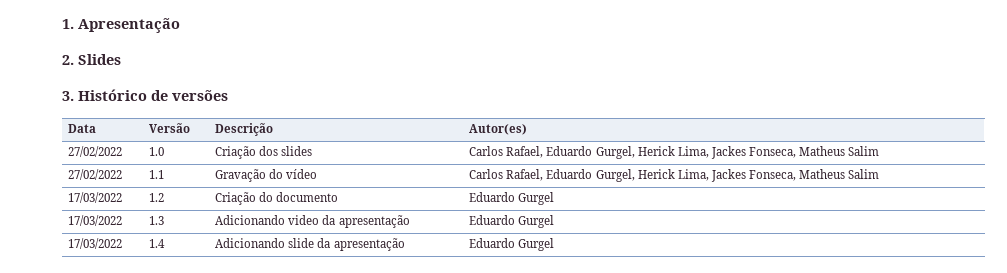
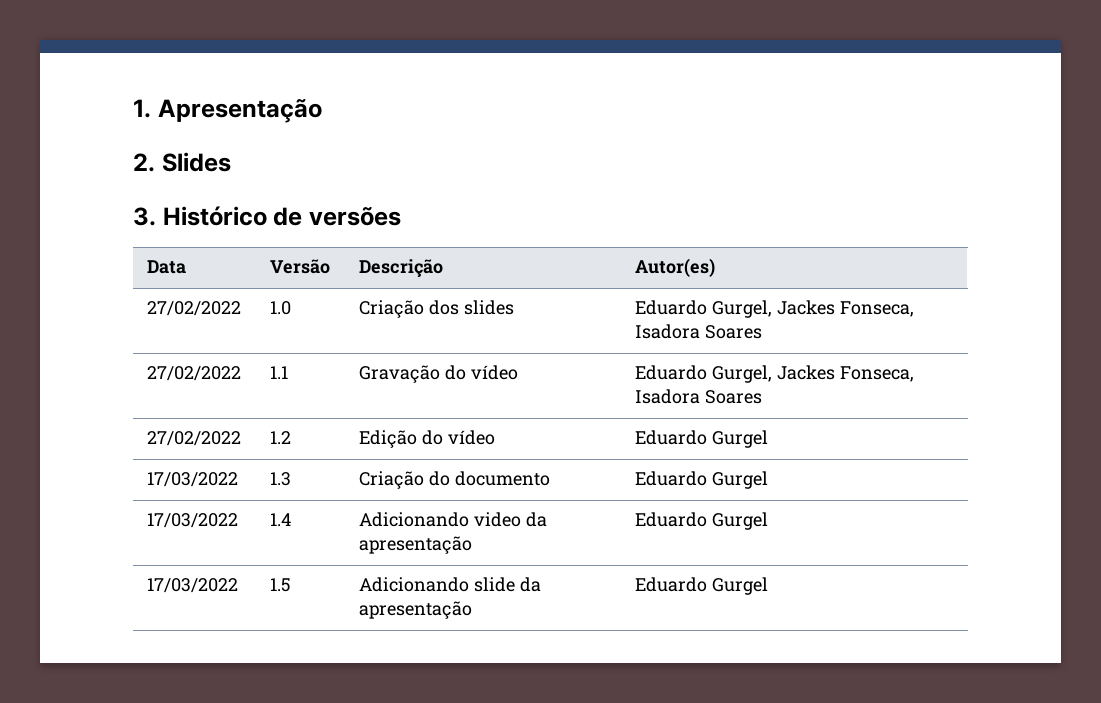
- 27/02/2022 | 1.0 | Criação dos slides | Carlos Rafael, Eduardo Gurgel, Herick Lima, Jackes Fonseca, Matheus Salim
+ 27/02/2022 | 1.0 | Criação dos slides | Eduardo Gurgel, Jackes Fonseca, Isadora Soares
- 27/02/2022 | 1.1 | Gravação do vídeo | Carlos Rafael, Eduardo Gurgel, Herick Lima, Jackes Fonseca, Matheus Salim
- 17/03/2022 | 1.2 | Criação do documento | Eduardo Gurgel
+ 27/02/2022 | 1.1 | Gravação do vídeo | Eduardo Gurgel, Jackes Fonseca, Isadora Soares
+ 27/02/2022 | 1.2 | Edição do vídeo | Eduardo Gurgel
+ 17/03/2022 | 1.3 | Criação do documento | Eduardo Gurgel
- 17/03/2022 | 1.3 | Adicionando video da apresentação | Eduardo Gurgel
+ 17/03/2022 | 1.4 | Adicionando video da apresentação | Eduardo Gurgel
- 17/03/2022 | 1.4 | Adicionando slide da apresentação | Eduardo Gurgel
+ 17/03/2022 | 1.5 | Adicionando slide da apresentação | Eduardo Gurgel

